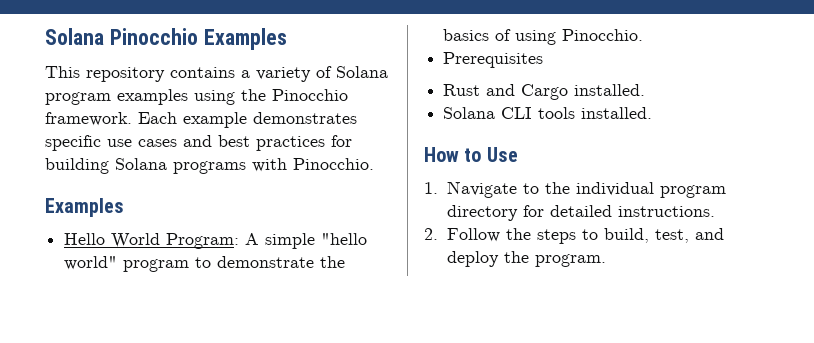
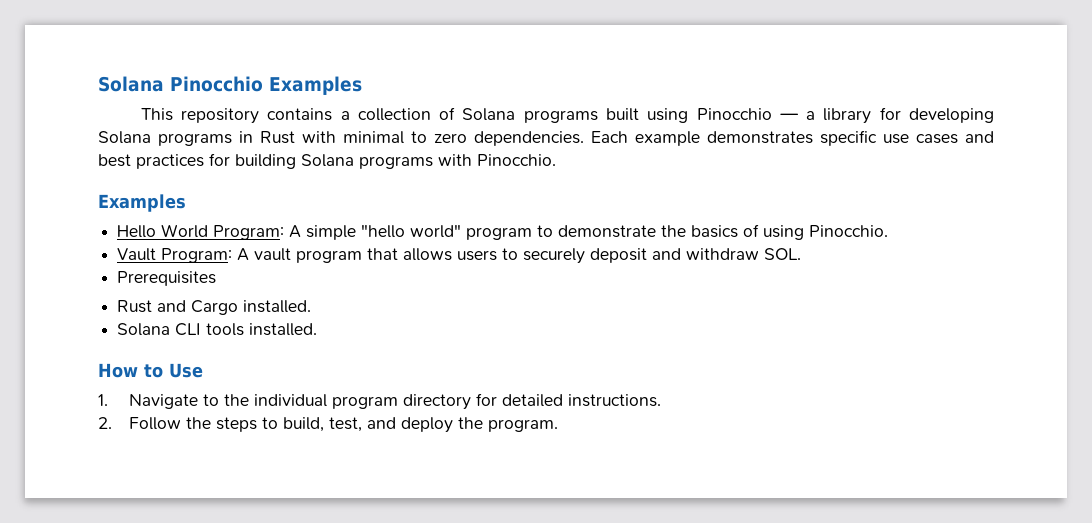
- This repository contains a variety of Solana program examples using the Pinocchio framework.
+ This repository contains a collection of Solana programs built using Pinocchio — a library for developing Solana programs in Rust with minimal to zero dependencies.
+ Vault Program: A vault program that allows users to securely deposit and withdraw SOL.

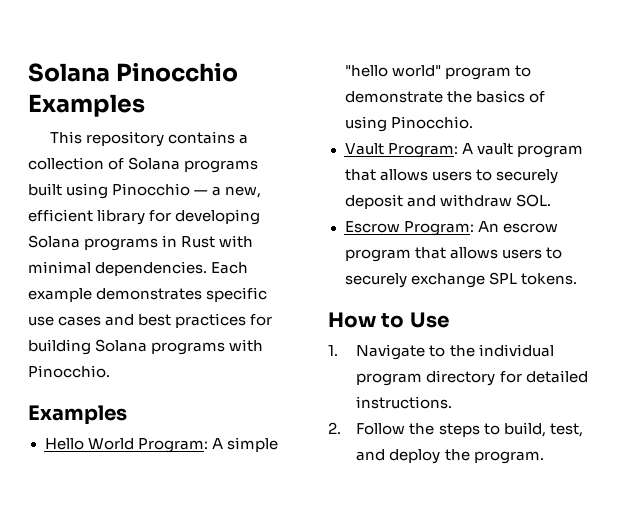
- This repository contains a collection of Solana programs built using Pinocchio — a library for developing Solana programs in Rust with minimal to zero dependencies.
+ This repository contains a collection of Solana programs built using Pinocchio — a new, efficient library for developing Solana programs in Rust with minimal dependencies.
- Prerequisites
- Rust and Cargo installed.
- Solana CLI tools installed.
+ Escrow Program: An escrow program that allows users to securely exchange SPL tokens.

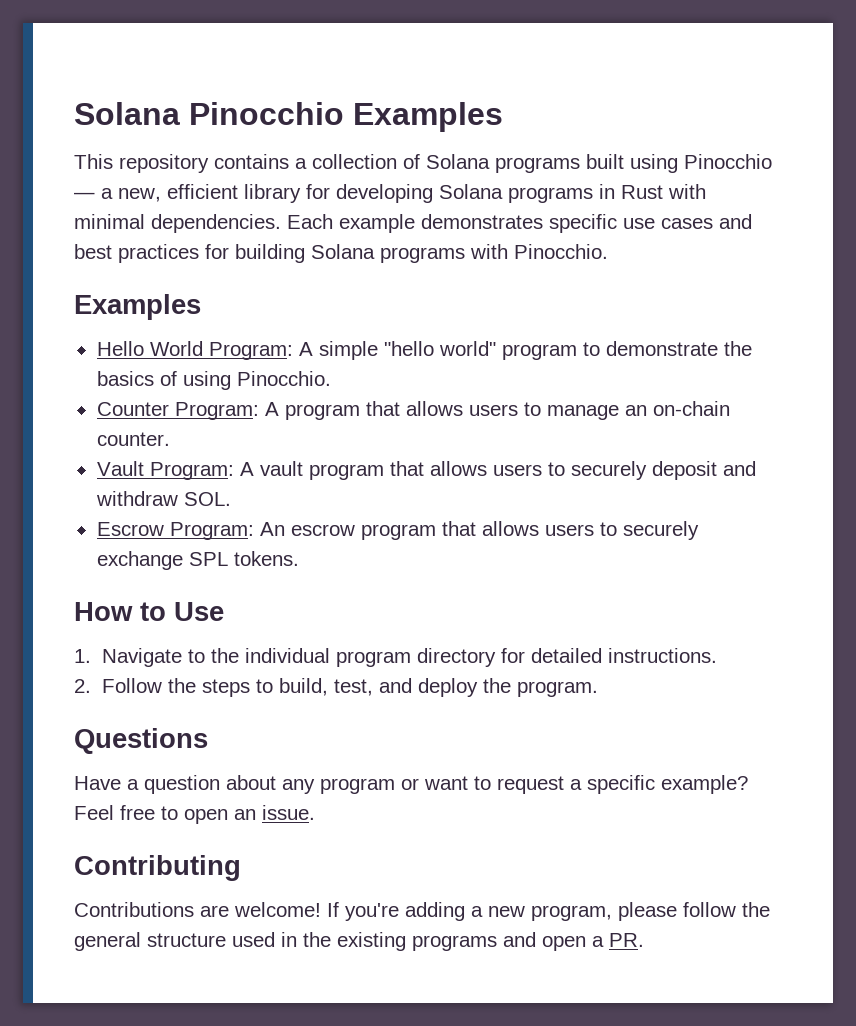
+ Counter Program: A program that allows users to manage an on-chain counter.
+ Questions
+ Have a question about any program or want to request a specific example? Feel free to open an issue.
+ Contributing
+ Contributions are welcome! If you're adding a new program, please follow the general structure used in the existing programs and open a PR.

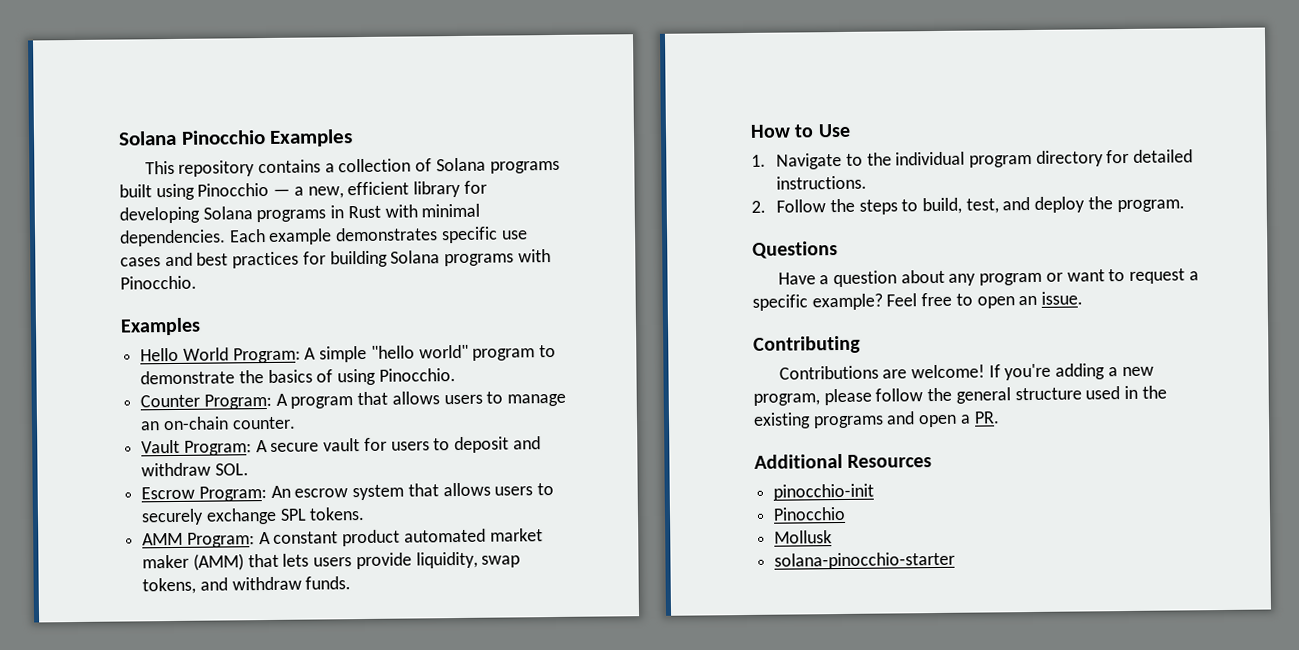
- Vault Program: A vault program that allows users to securely deposit and withdraw SOL.
+ Vault Program: A secure vault for users to deposit and withdraw SOL.
- Escrow Program: An escrow program that allows users to securely exchange SPL tokens.
+ Escrow Program: An escrow system that allows users to securely exchange SPL tokens.
+ AMM Program: A constant product automated market maker (AMM) that lets users provide liquidity, swap tokens, and withdraw funds.
+ Additional Resources
+ pinocchio-init
+ Pinocchio
+ Mollusk
+ solana-pinocchio-starter

